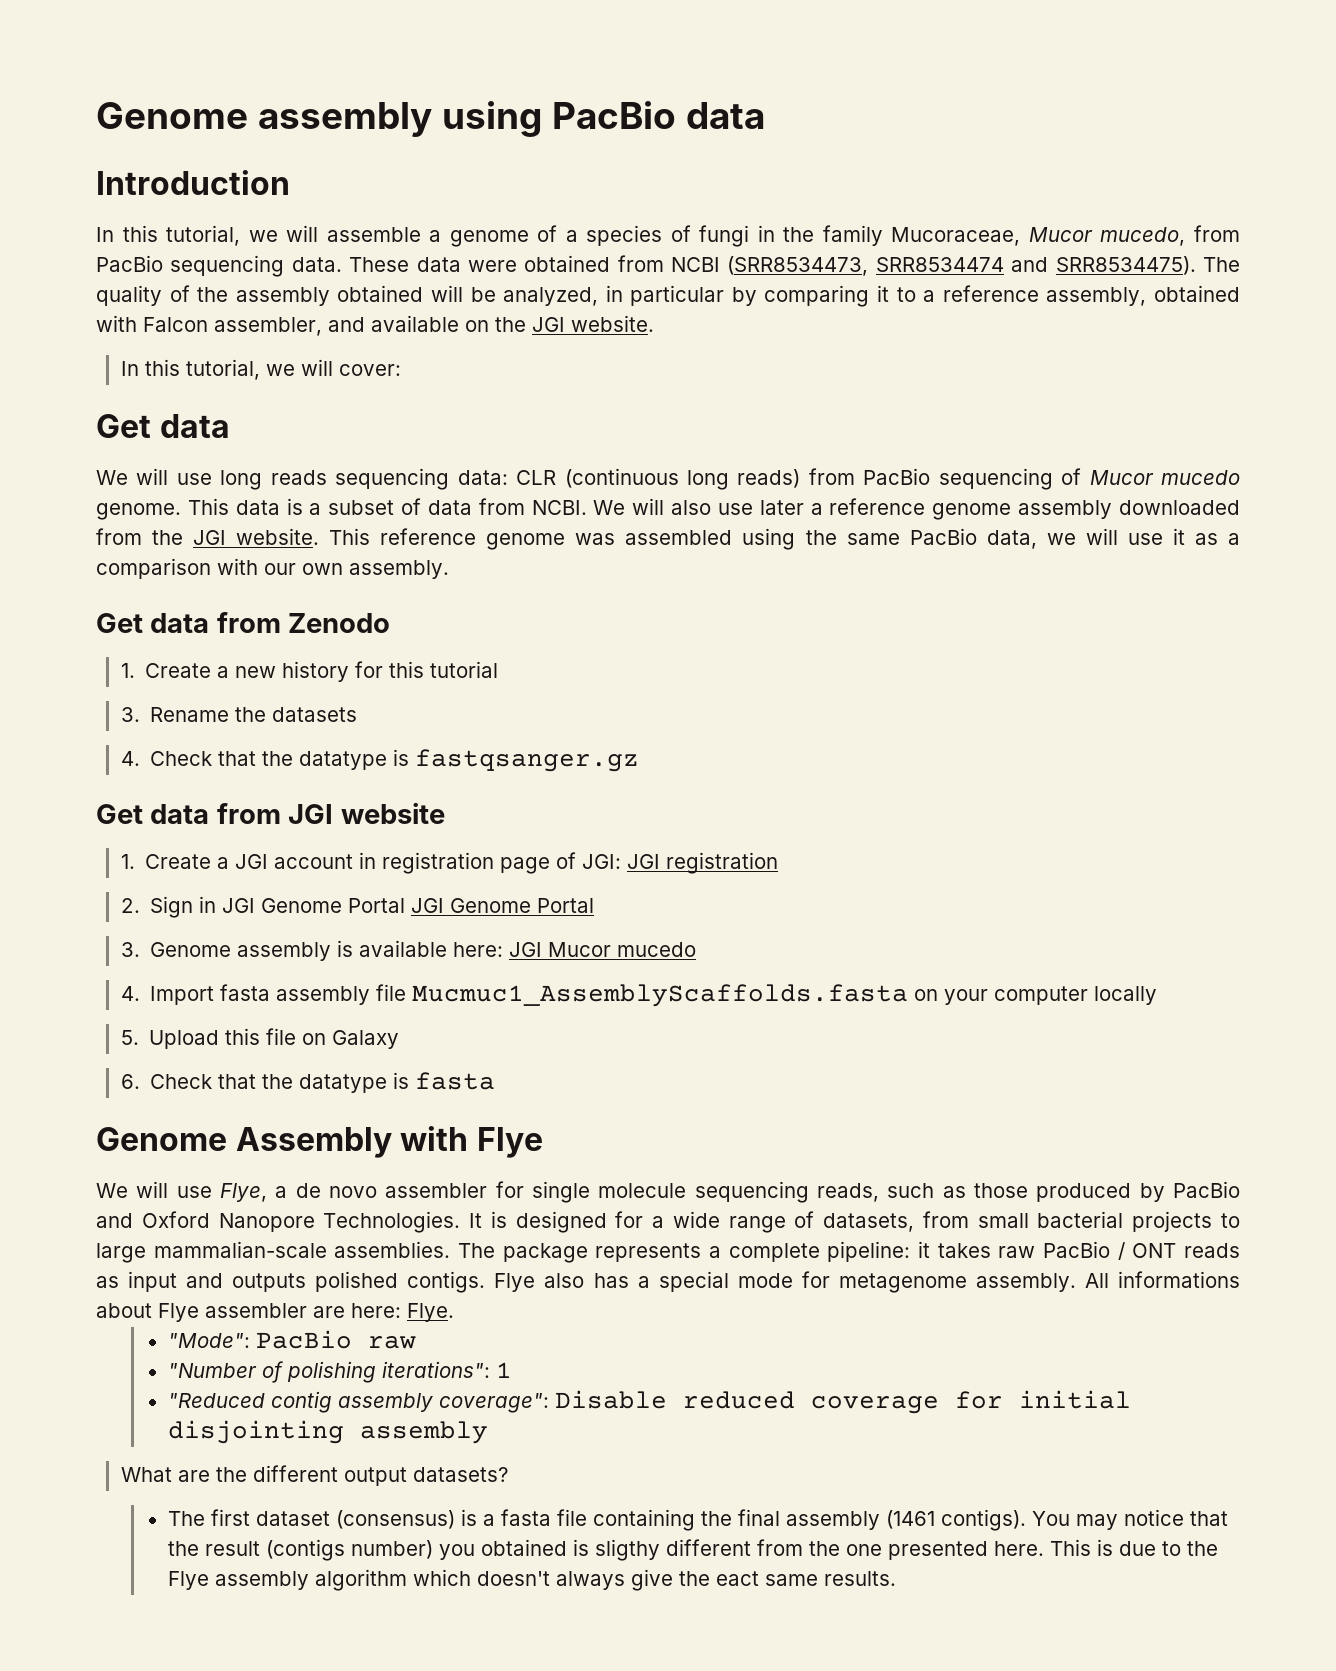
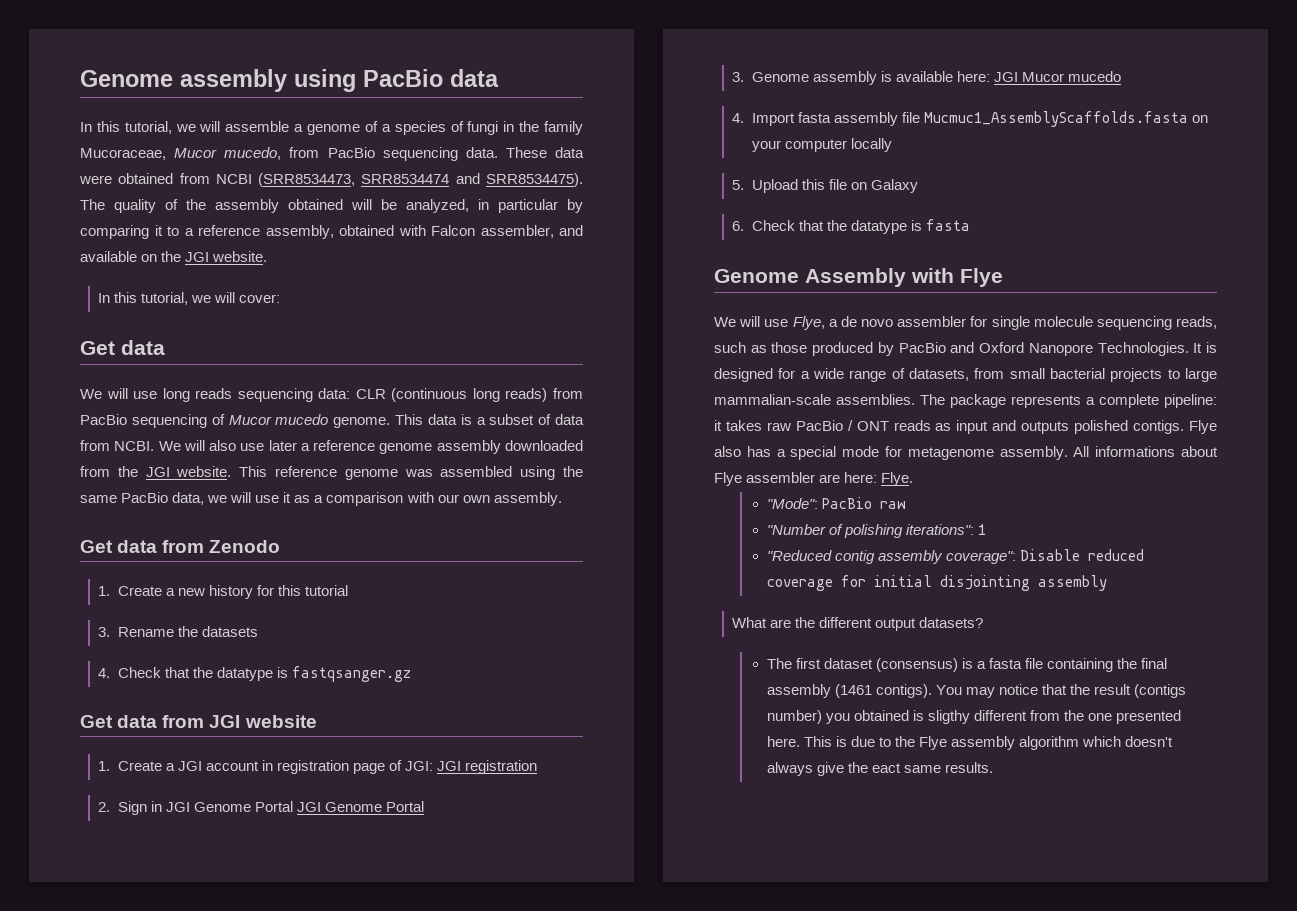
- Introduction

